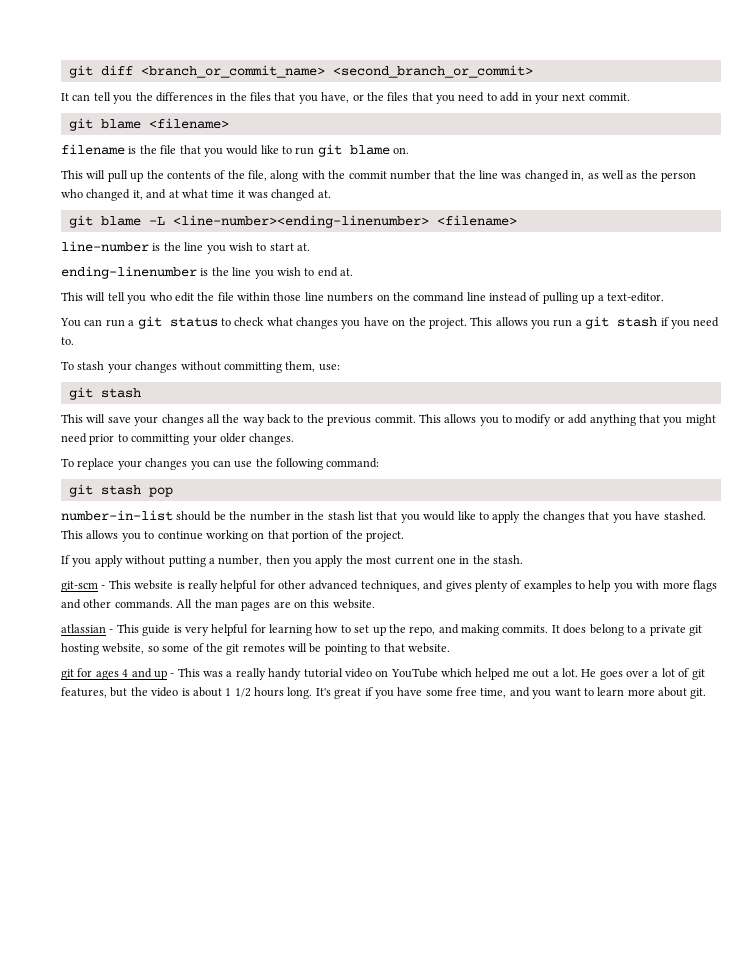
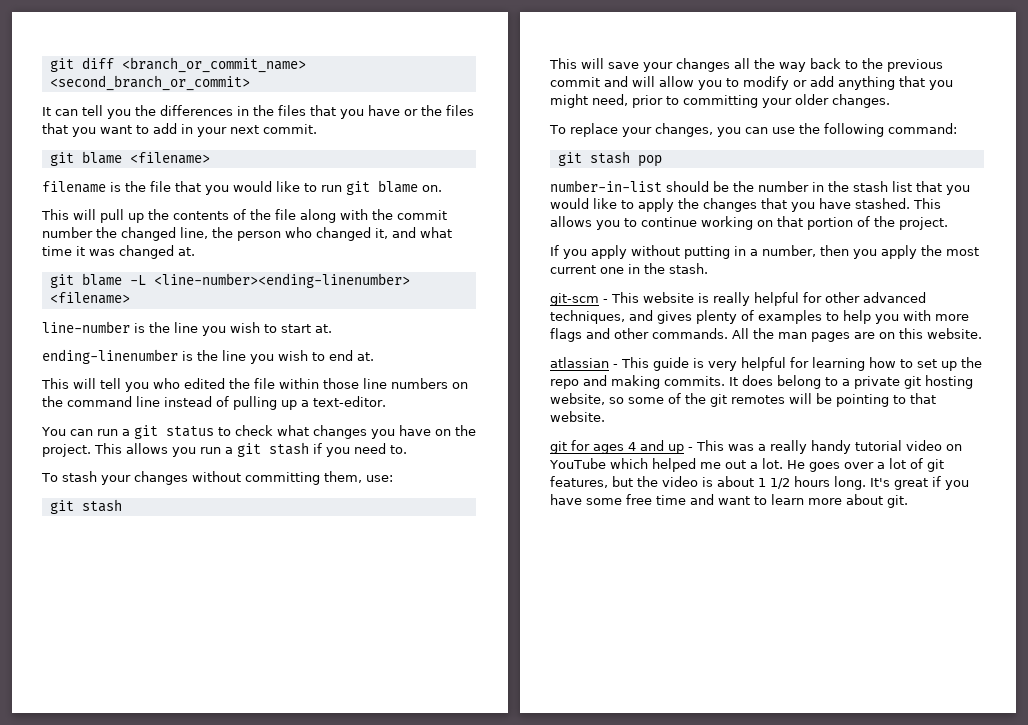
- It can tell you the differences in the files that you have, or the files that you need to add in your next commit.
+ It can tell you the differences in the files that you have or the files that you want to add in your next commit.
- This will pull up the contents of the file, along with the commit number that the line was changed in, as well as the person who changed it, and at what time it was changed at.
+ This will pull up the contents of the file along with the commit number the changed line, the person who changed it, and what time it was changed at.
- This will tell you who edit the file within those line numbers on the command line instead of pulling up a text-editor.
+ This will tell you who edited the file within those line numbers on the command line instead of pulling up a text-editor.
- This will save your changes all the way back to the previous commit. This allows you to modify or add anything that you might need prior to committing your older changes.
+ This will save your changes all the way back to the previous commit and will allow you to modify or add anything that you might need, prior to committing your older changes.
- To replace your changes you can use the following command:
+ To replace your changes, you can use the following command:
- If you apply without putting a number, then you apply the most current one in the stash.
+ If you apply without putting in a number, then you apply the most current one in the stash.
- atlassian - This guide is very helpful for learning how to set up the repo, and making commits.
+ atlassian - This guide is very helpful for learning how to set up the repo and making commits.
- It's great if you have some free time, and you want to learn more about git.
+ It's great if you have some free time and want to learn more about git.

